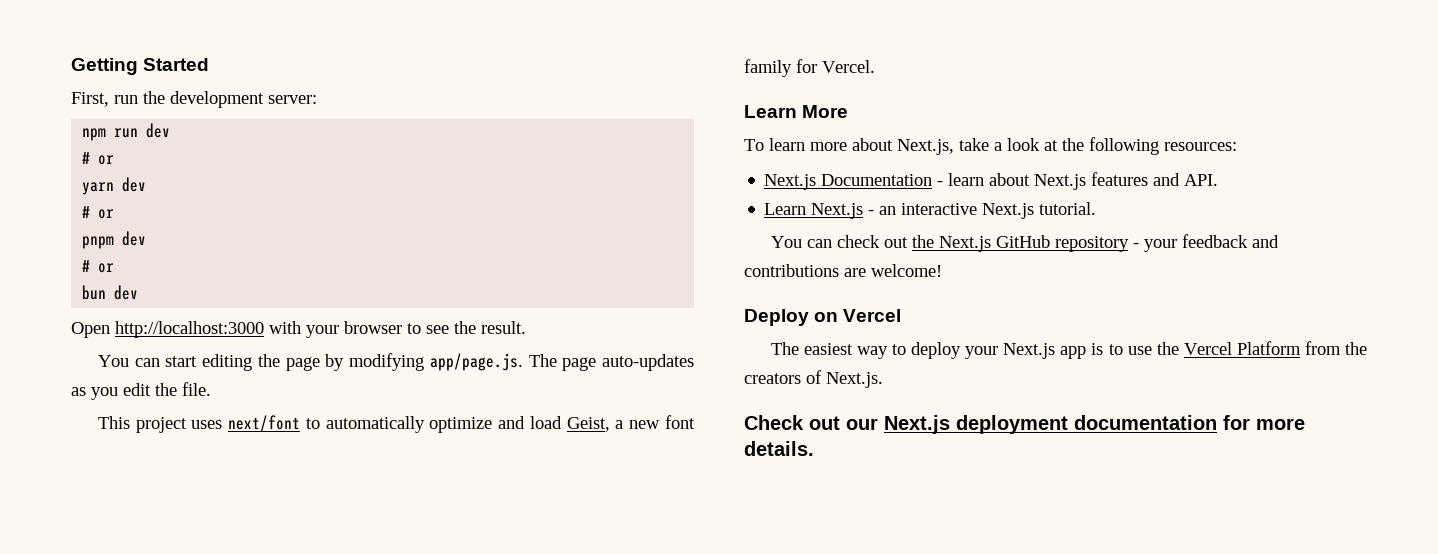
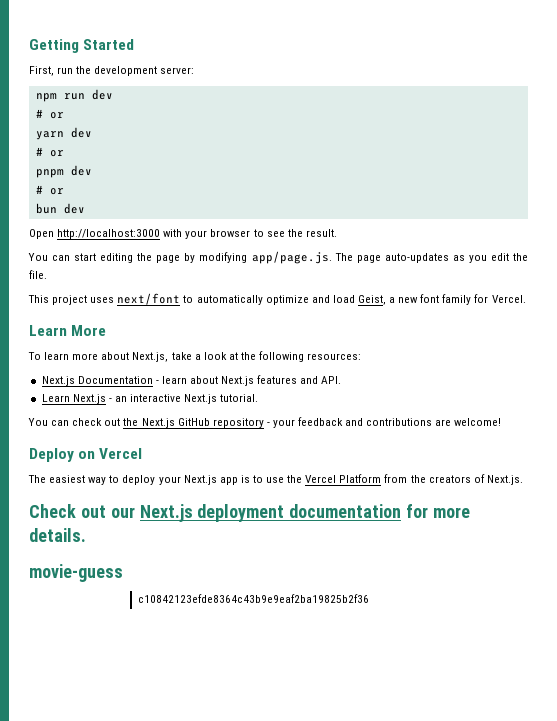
+ movie-guess
+ c10842123efde8364c43b9e9eaf2ba19825b2f36

